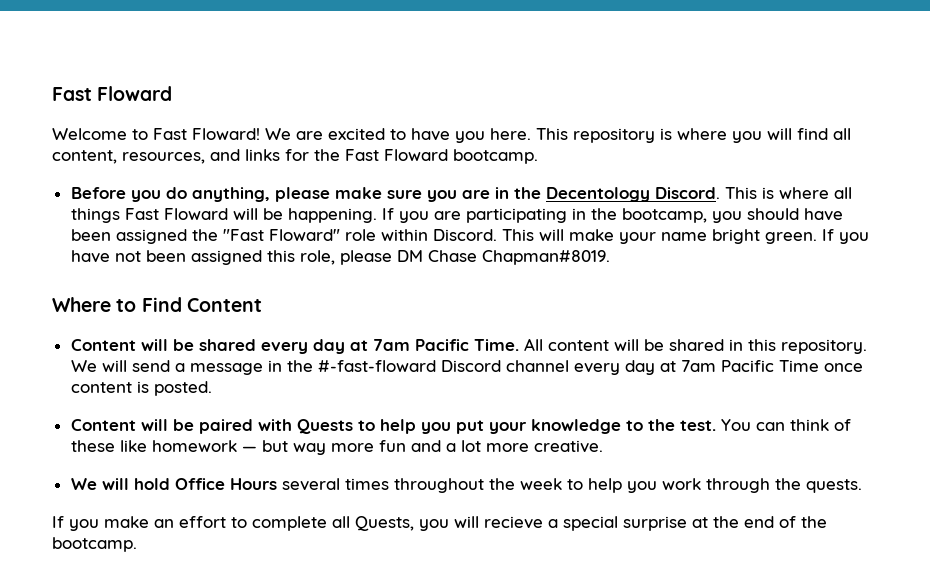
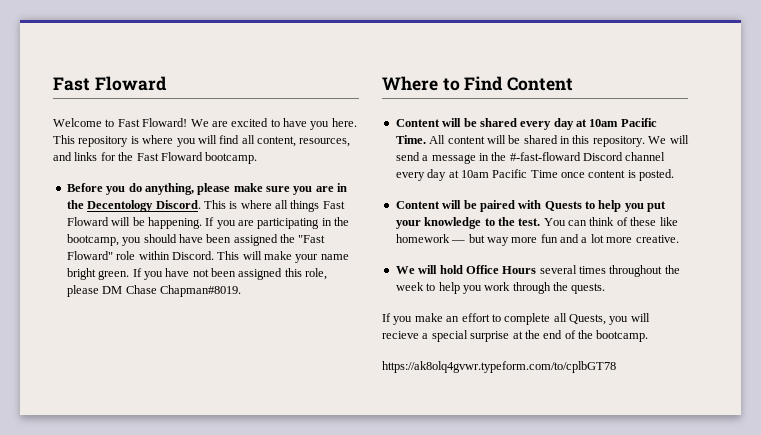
- Content will be shared every day at 7am Pacific Time.
+ Content will be shared every day at 10am Pacific Time.
- We will send a message in the #-fast-floward Discord channel every day at 7am Pacific Time once content is posted.
+ We will send a message in the #-fast-floward Discord channel every day at 10am Pacific Time once content is posted.
+ https://ak8olq4gvwr.typeform.com/to/cplbGT78

